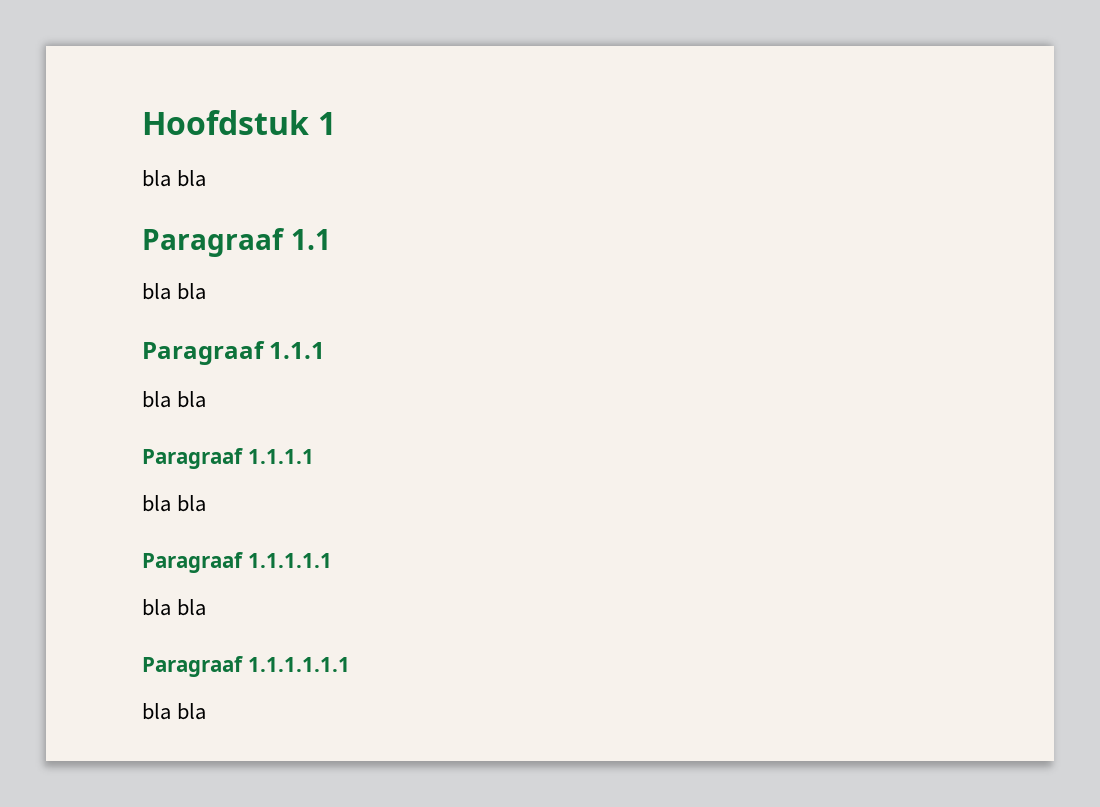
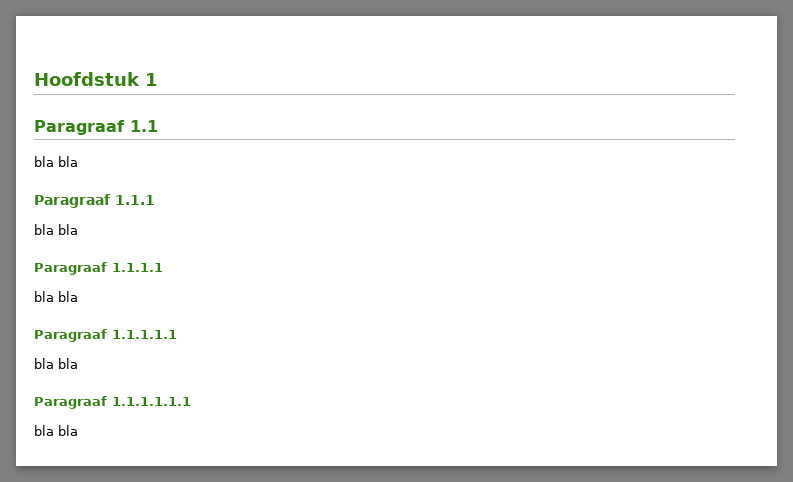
  Hoofdstuk 1
- bla bla

